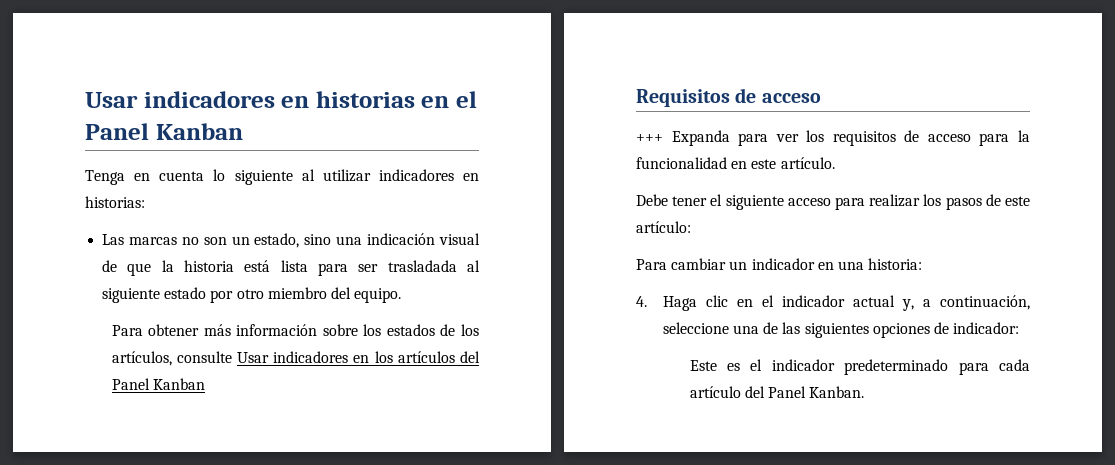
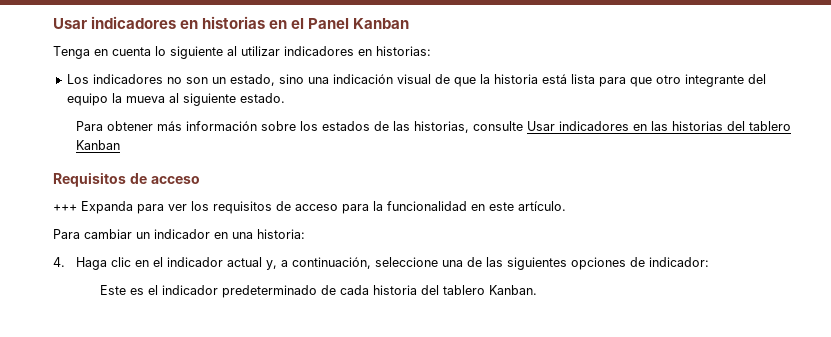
- Las marcas no son un estado, sino una indicación visual de que la historia está lista para ser trasladada al siguiente estado por otro miembro del equipo.
+ Los indicadores no son un estado, sino una indicación visual de que la historia está lista para que otro integrante del equipo la mueva al siguiente estado.
- Para obtener más información sobre los estados de los artículos, consulte Usar indicadores en los artículos del Panel Kanban
+ Para obtener más información sobre los estados de las historias, consulte Usar indicadores en las historias del tablero Kanban
- Debe tener el siguiente acceso para realizar los pasos de este artículo:
- Este es el indicador predeterminado para cada artículo del Panel Kanban.
+ Este es el indicador predeterminado de cada historia del tablero Kanban.

